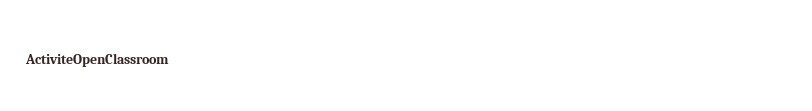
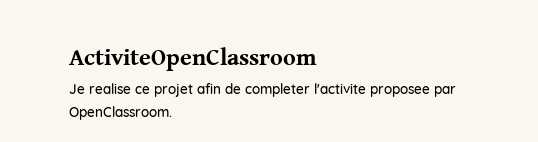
+ Je realise ce projet afin de completer l'activite proposee par OpenClassroom.

